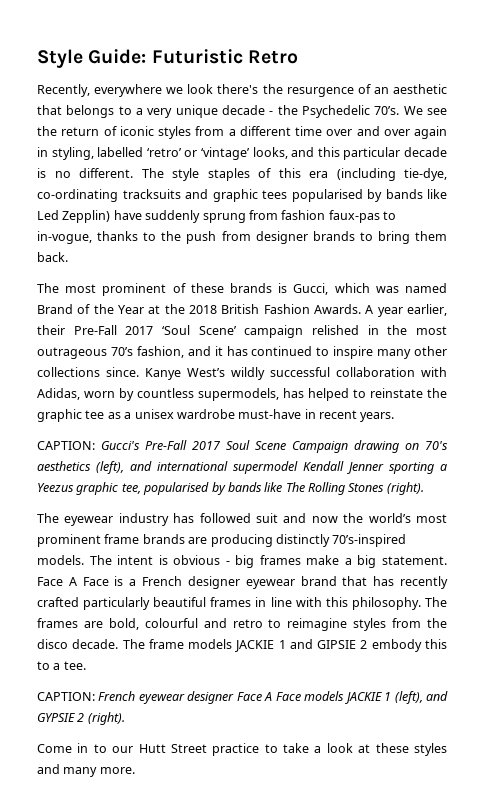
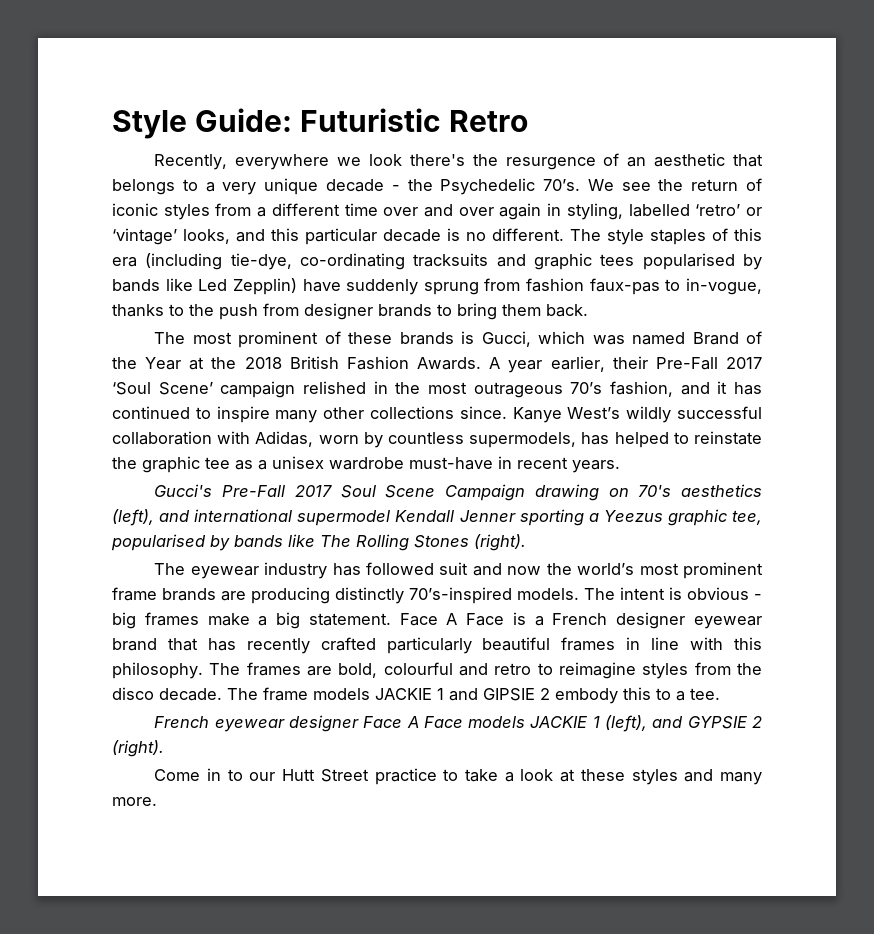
- CAPTION: Gucci's Pre-Fall 2017 Soul Scene Campaign drawing on 70's aesthetics (left), and international supermodel Kendall Jenner sporting a Yeezus graphic tee, popularised by bands like The Rolling Stones (right).
+ Gucci's Pre-Fall 2017 Soul Scene Campaign drawing on 70's aesthetics (left), and international supermodel Kendall Jenner sporting a Yeezus graphic tee, popularised by bands like The Rolling Stones (right).
- CAPTION: French eyewear designer Face A Face models JACKIE 1 (left), and GYPSIE 2 (right).
+ French eyewear designer Face A Face models JACKIE 1 (left), and GYPSIE 2 (right).

